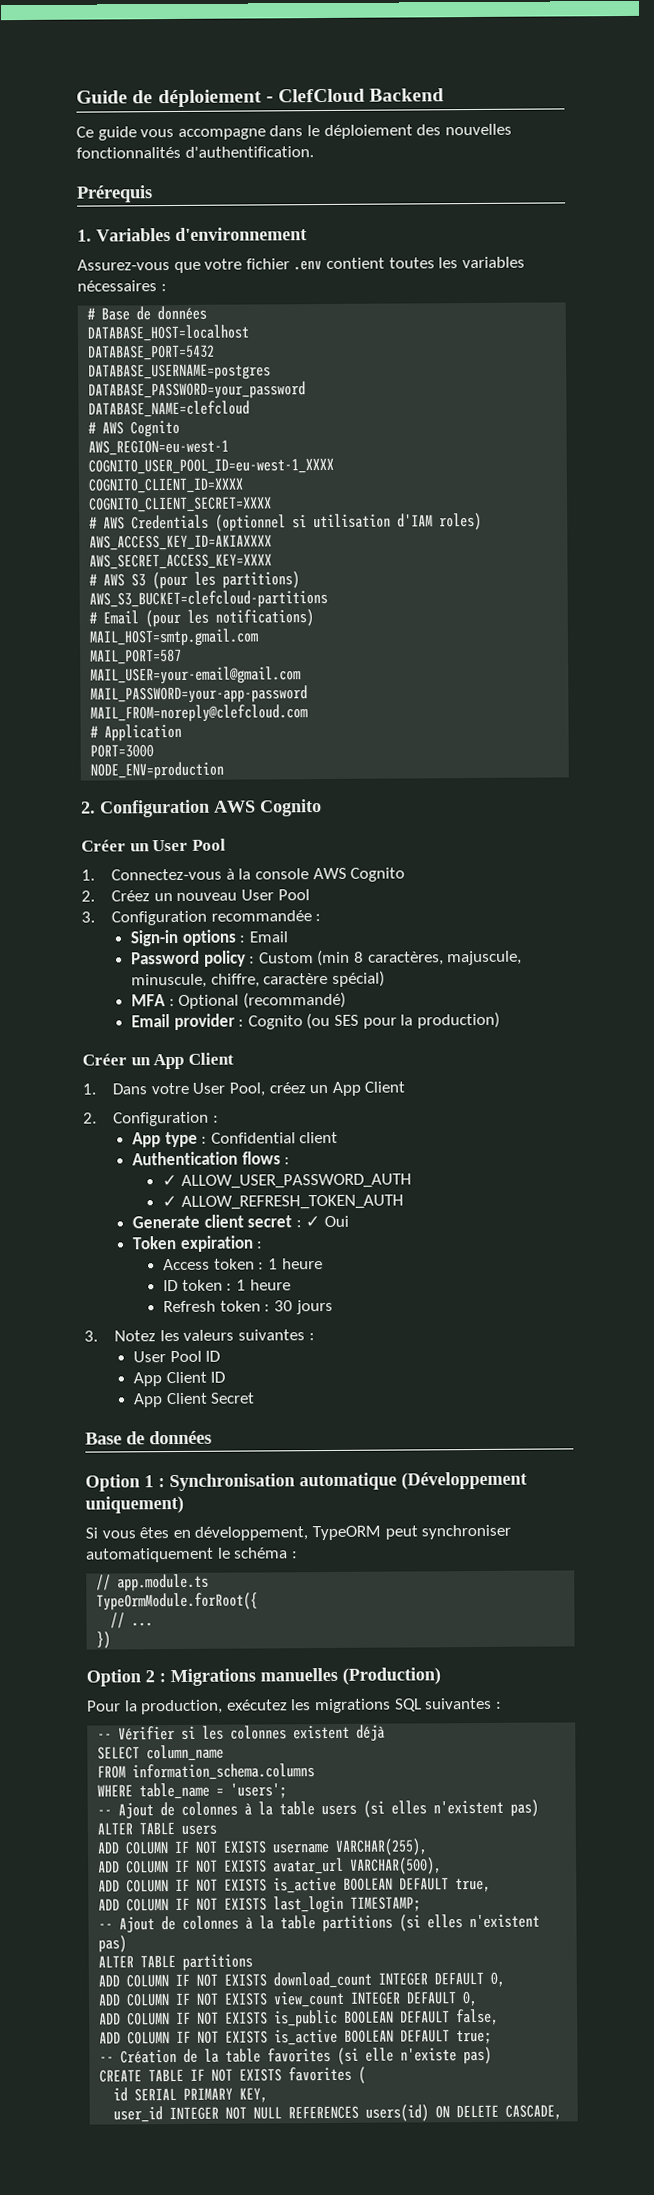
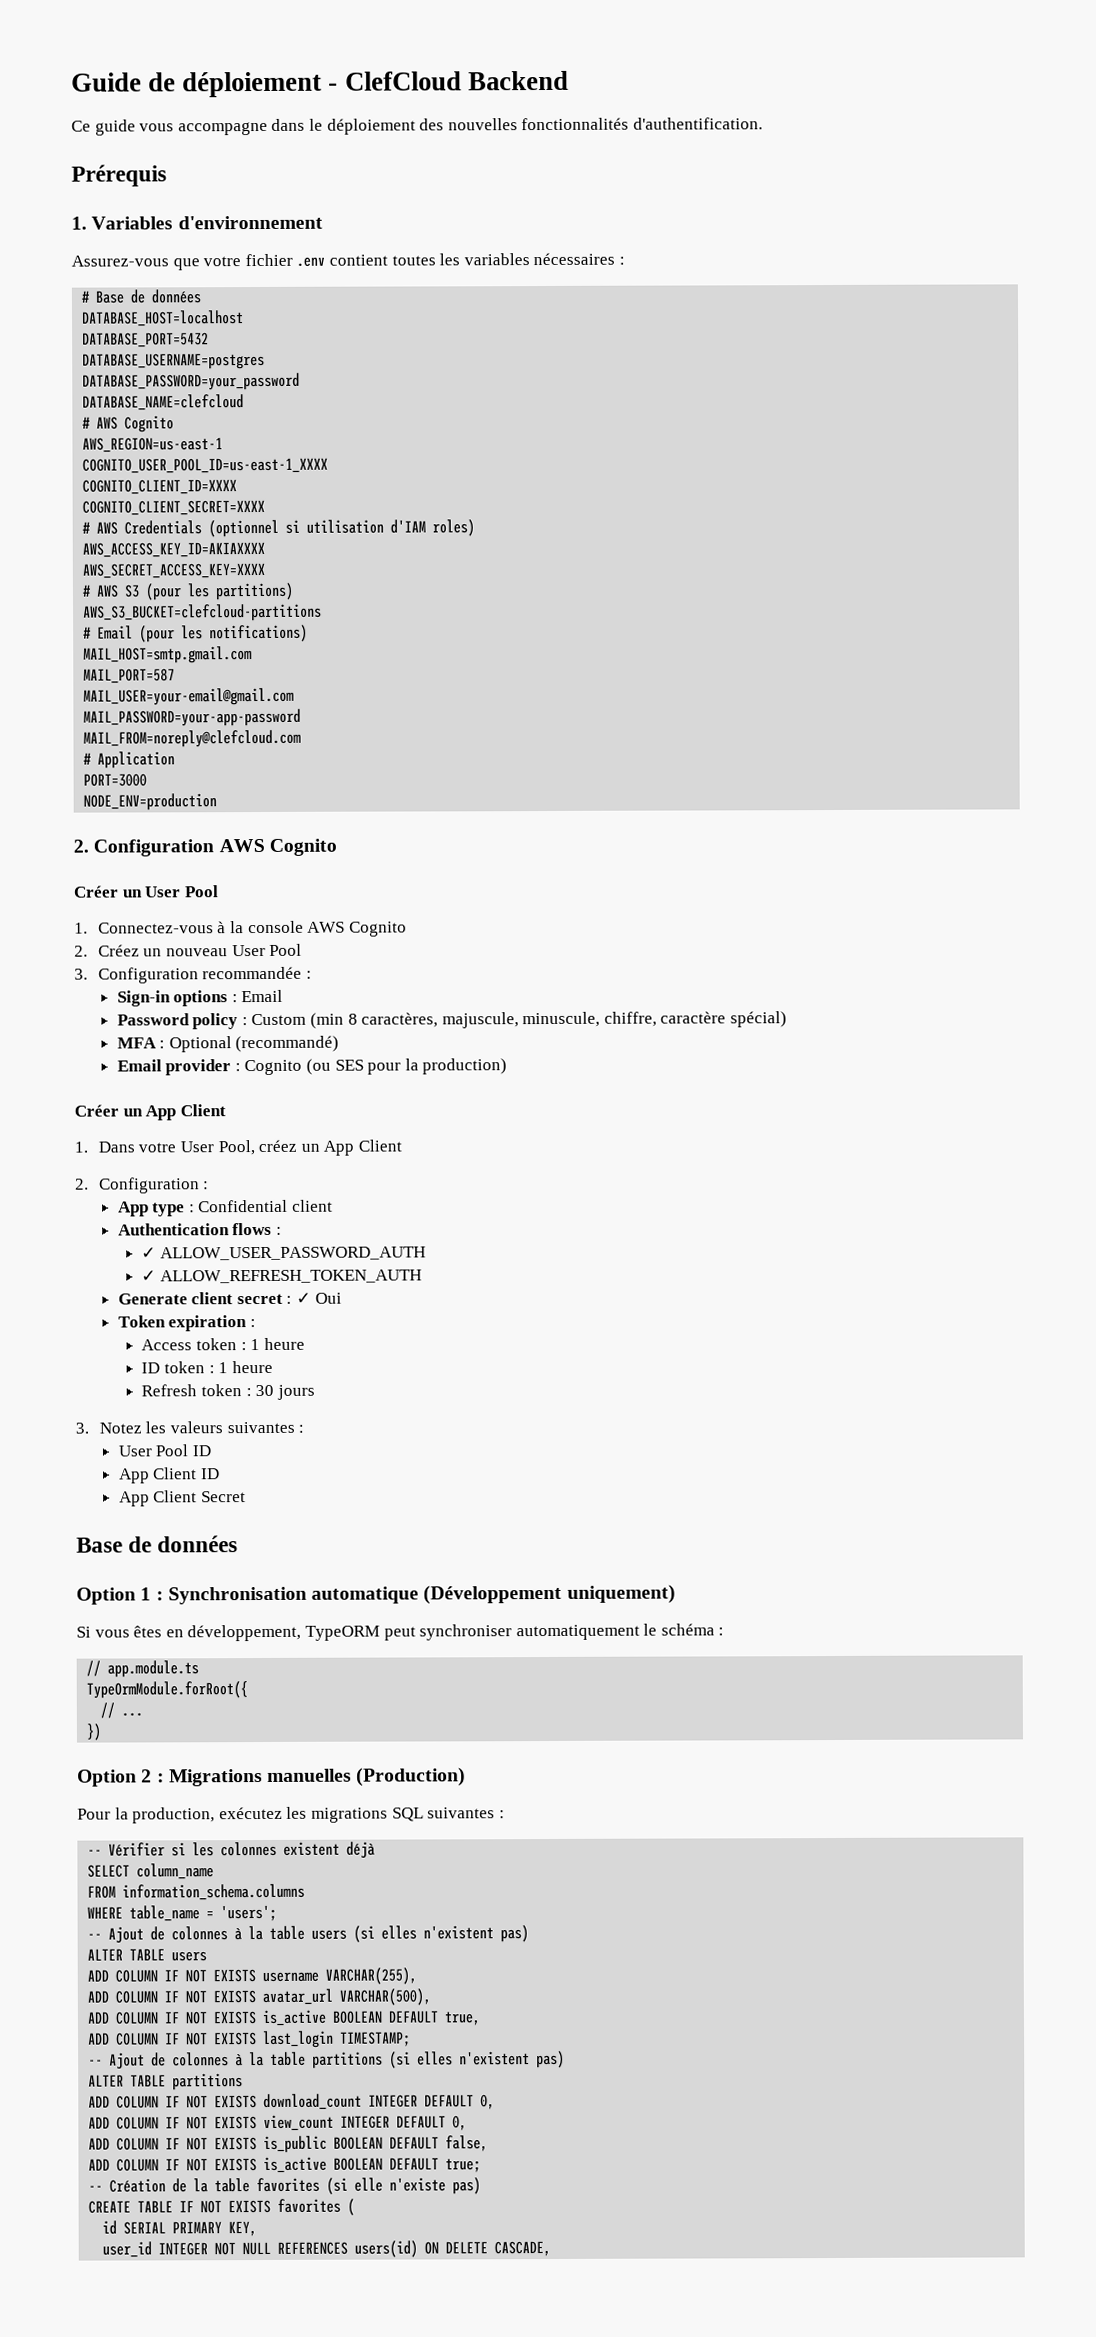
- AWS_REGION=eu-west-1
- COGNITO_USER_POOL_ID=eu-west-1_XXXX
+ AWS_REGION=us-east-1
+ COGNITO_USER_POOL_ID=us-east-1_XXXX

